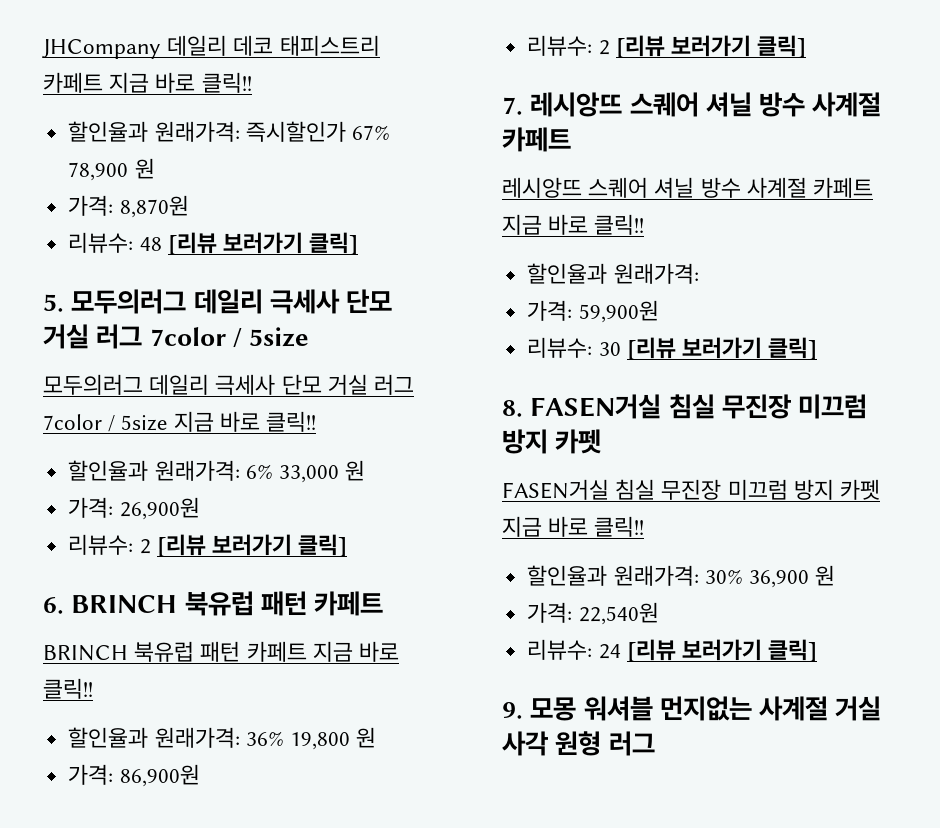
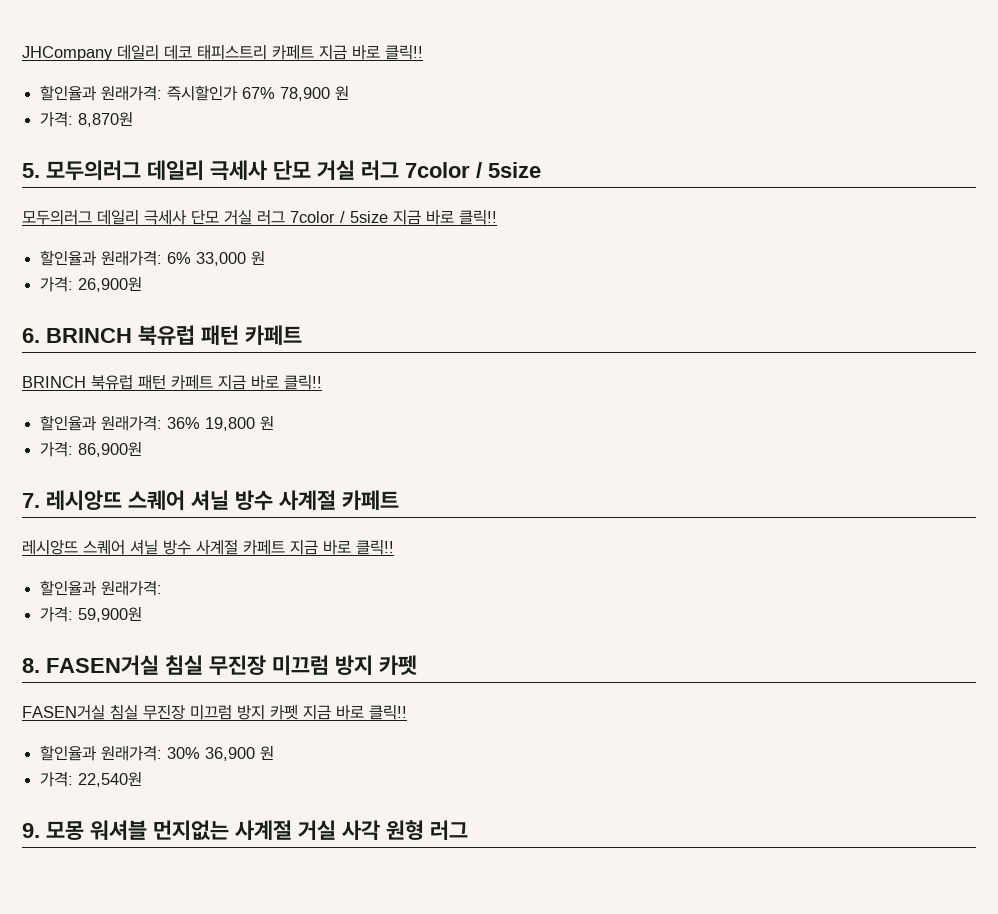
- 리뷰수: 48 [리뷰 보러가기 클릭]
  가격: 26,900원
- 리뷰수: 2 [리뷰 보러가기 클릭]
  가격: 86,900원
- 리뷰수: 2 [리뷰 보러가기 클릭]
- 리뷰수: 30 [리뷰 보러가기 클릭]
- 리뷰수: 24 [리뷰 보러가기 클릭]

